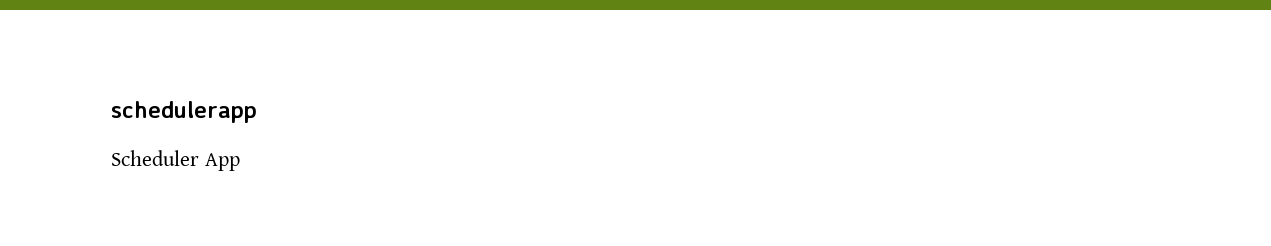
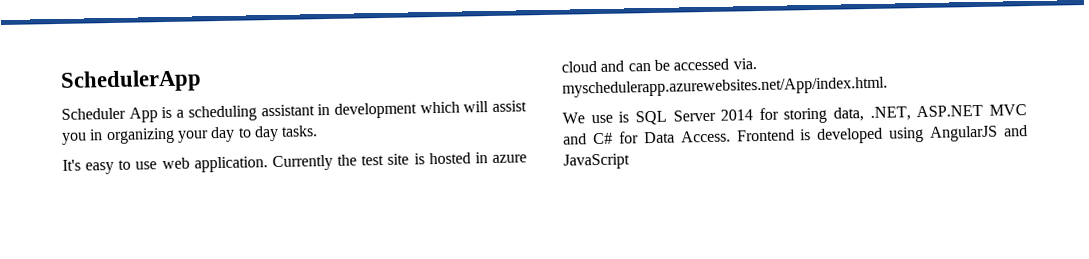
- schedulerapp
+ SchedulerApp
- Scheduler App
+ Scheduler App is a scheduling assistant in development which will assist you in organizing your day to day tasks.
+ It's easy to use web application. Currently the test site is hosted in azure cloud and can be accessed via. myschedulerapp.azurewebsites.net/App/index.html.
+ We use is SQL Server 2014 for storing data, .NET, ASP.NET MVC and C# for Data Access. Frontend is developed using AngularJS and JavaScript

